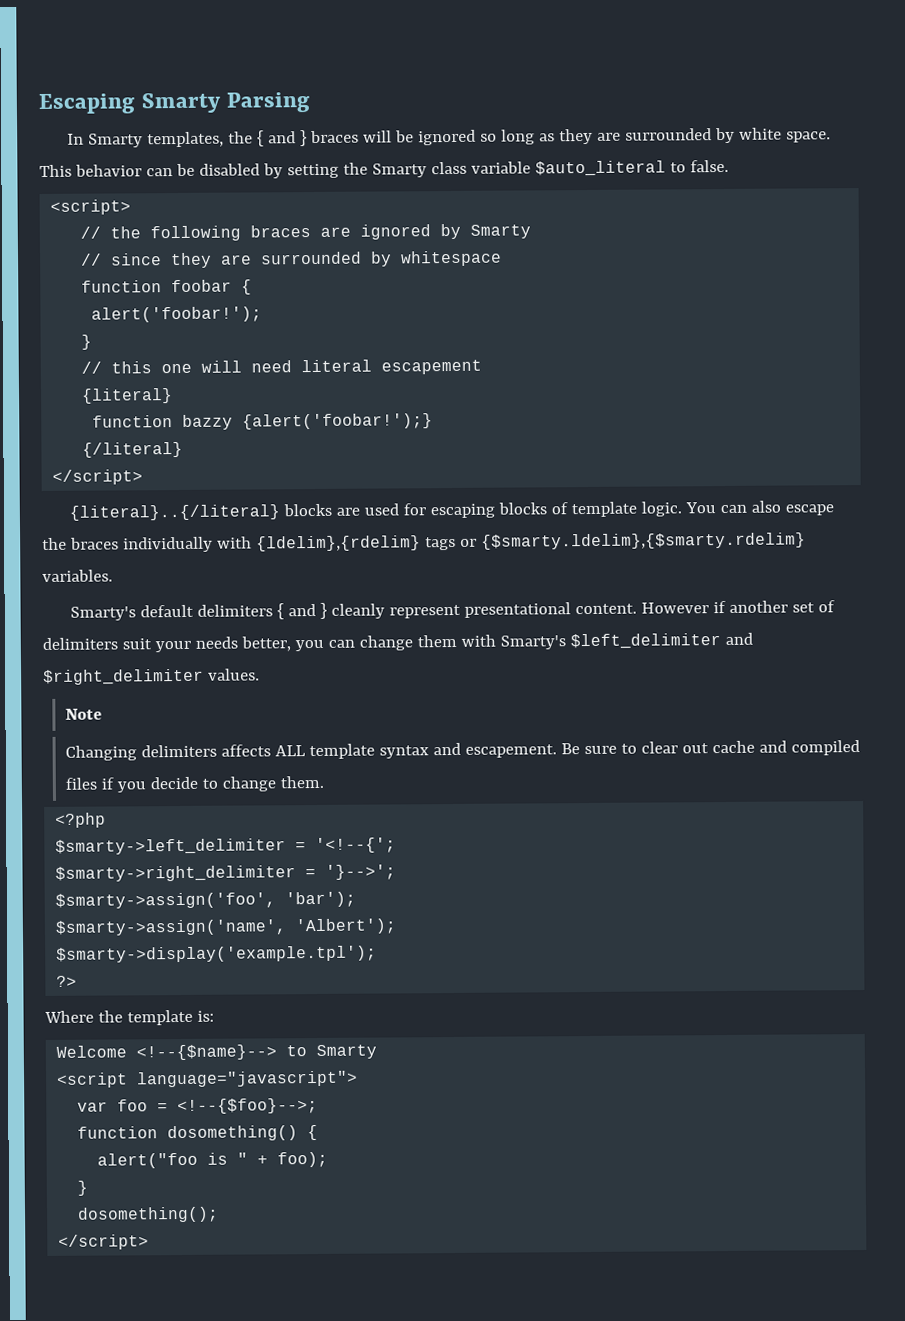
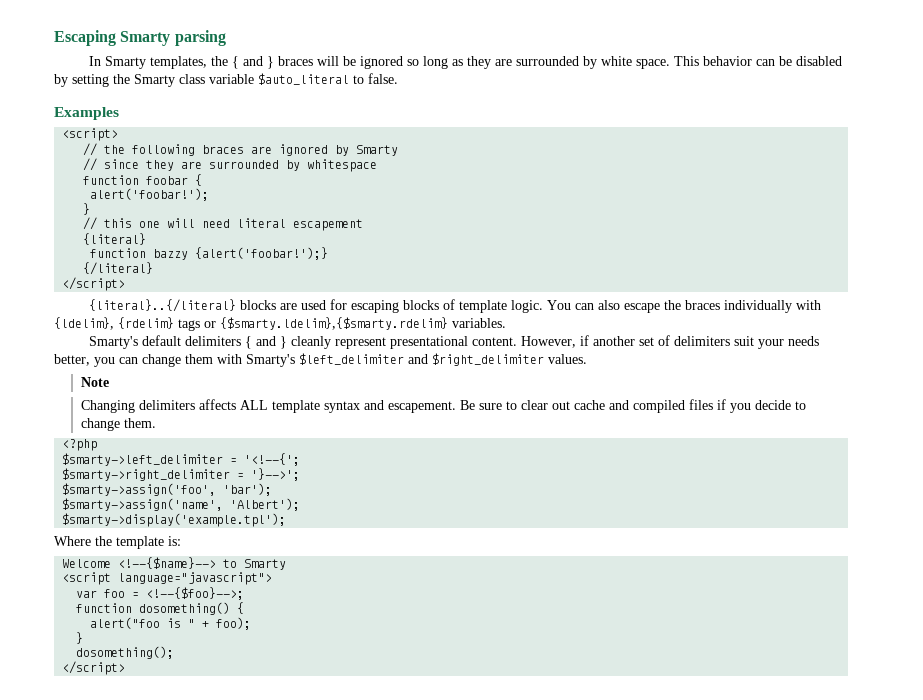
- Escaping Smarty Parsing
+ Escaping Smarty parsing
+ Examples
- You can also escape the braces individually with {ldelim},{rdelim} tags or {$smarty.ldelim},{$smarty.rdelim} variables.
+ You can also escape the braces individually with {ldelim}, {rdelim} tags or {$smarty.ldelim},{$smarty.rdelim} variables.
- However if another set of delimiters suit your needs better, you can change them with Smarty's $left_delimiter and $right_delimiter values.
+ However, if another set of delimiters suit your needs better, you can change them with Smarty's $left_delimiter and $right_delimiter values.
- ?>

